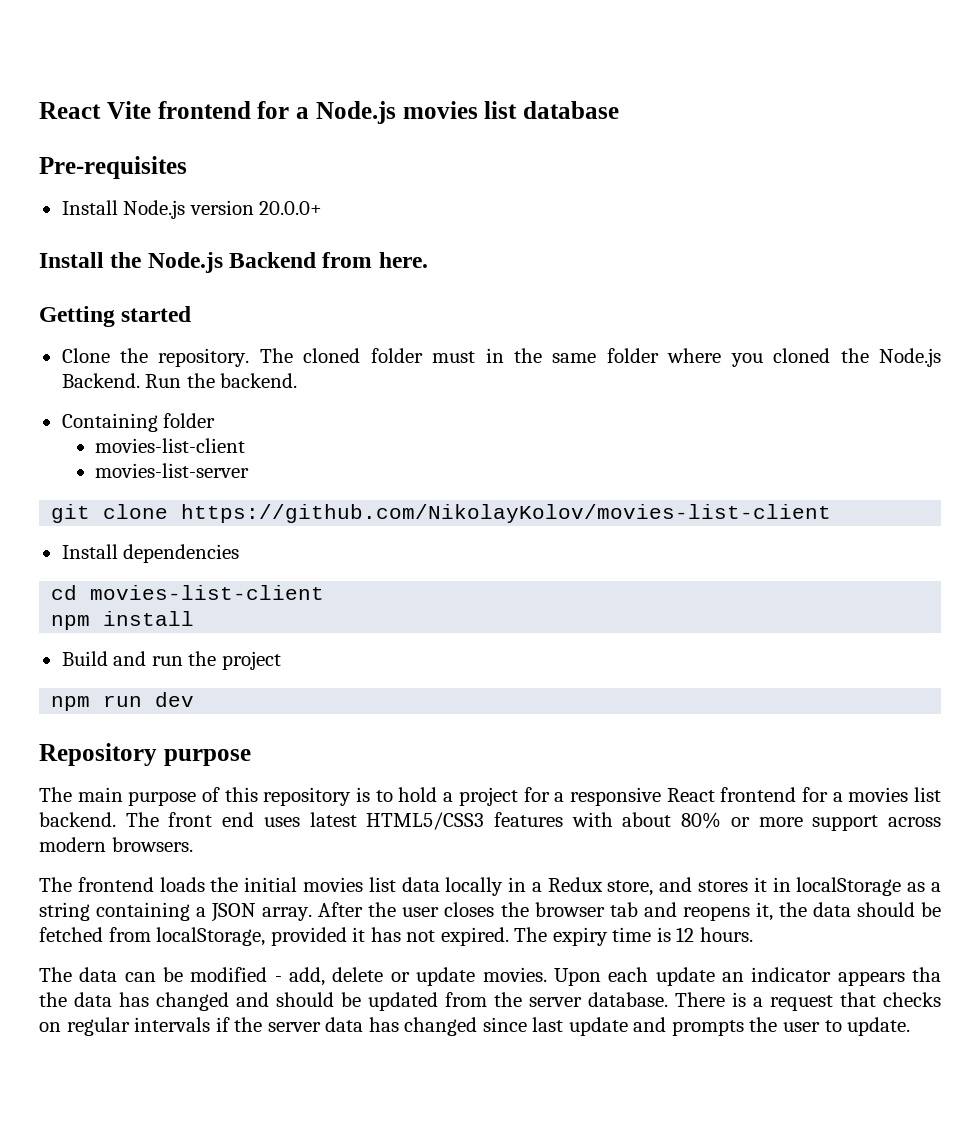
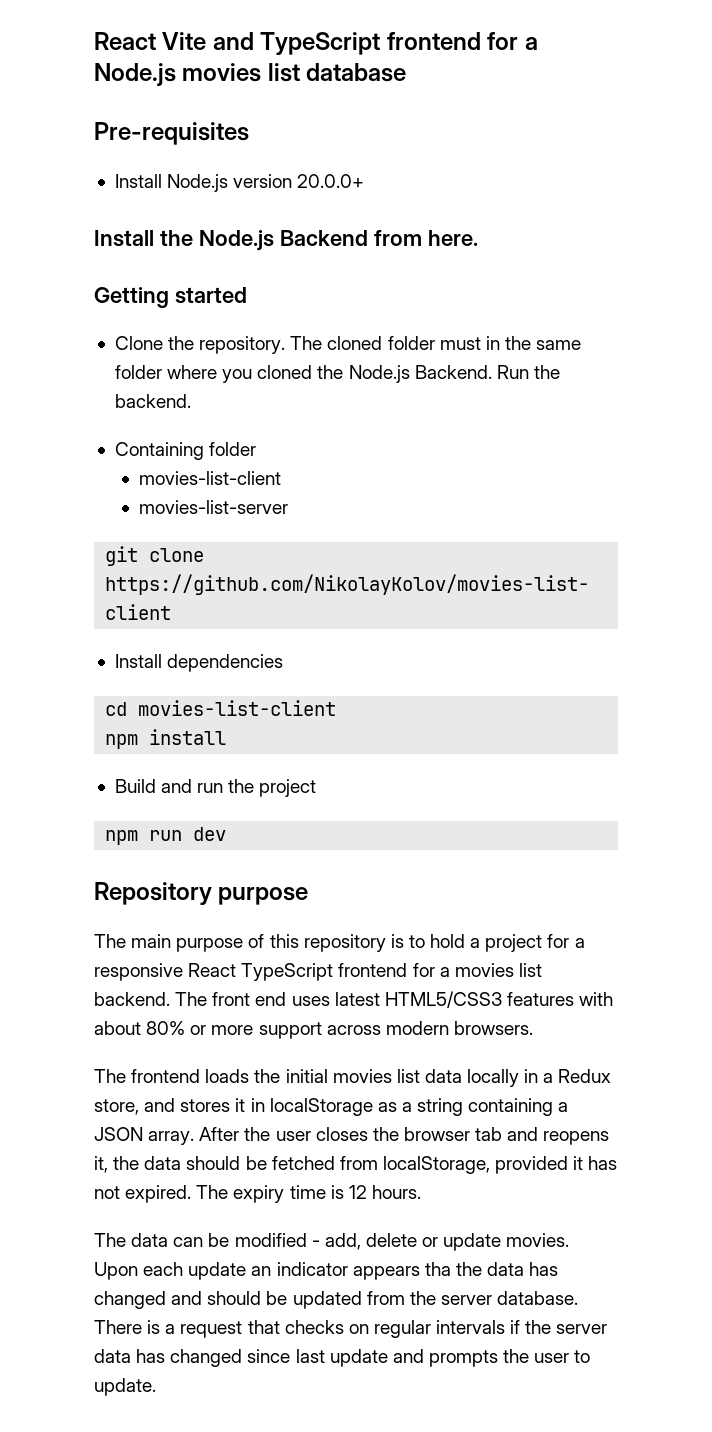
- React Vite frontend for a Node.js movies list database
+ React Vite and TypeScript frontend for a Node.js movies list database
- The main purpose of this repository is to hold a project for a responsive React frontend for a movies list backend.
+ The main purpose of this repository is to hold a project for a responsive React TypeScript frontend for a movies list backend.

